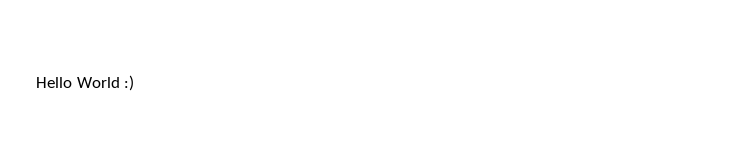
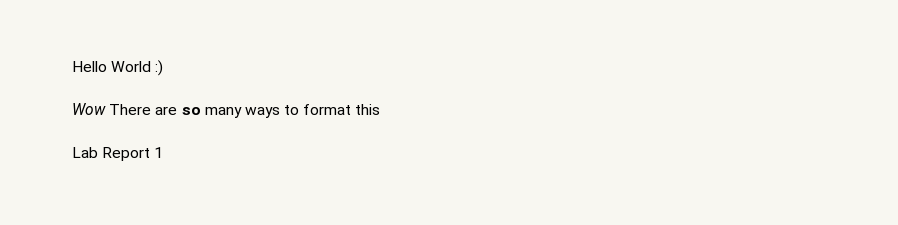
+ Wow There are so many ways to format this
+ Lab Report 1

